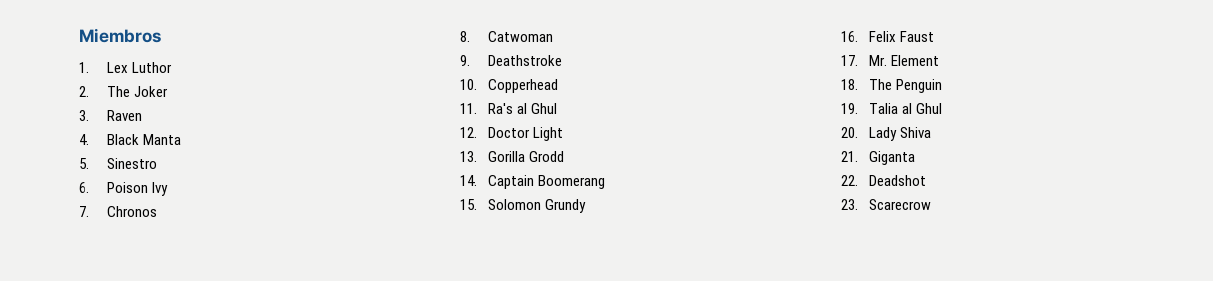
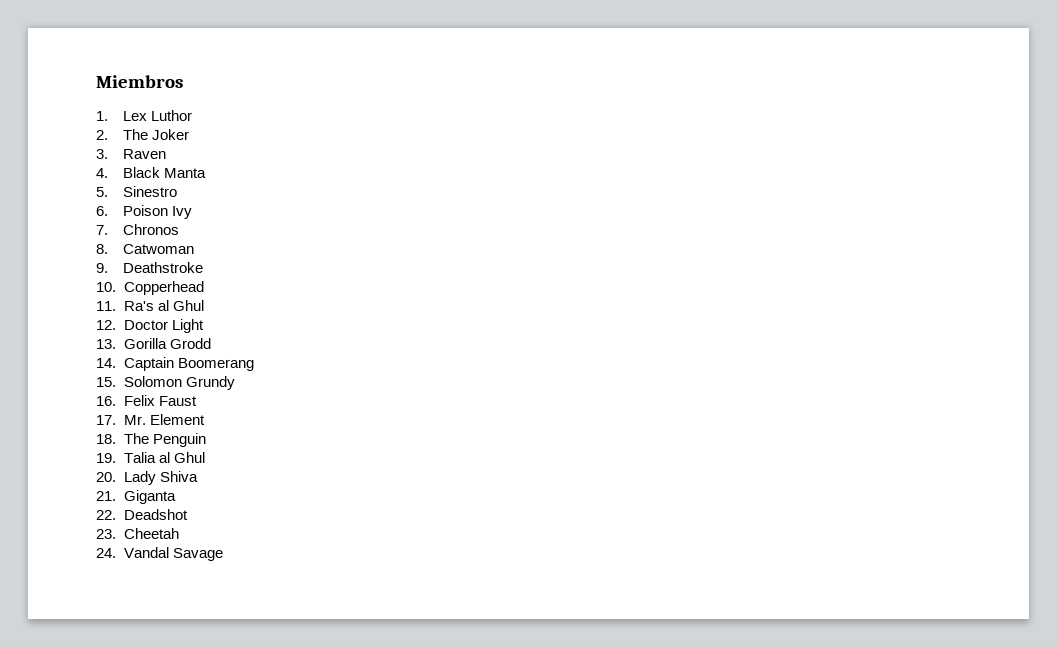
- 23. Scarecrow
+ 23. Cheetah
+ 24. Vandal Savage

